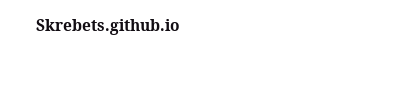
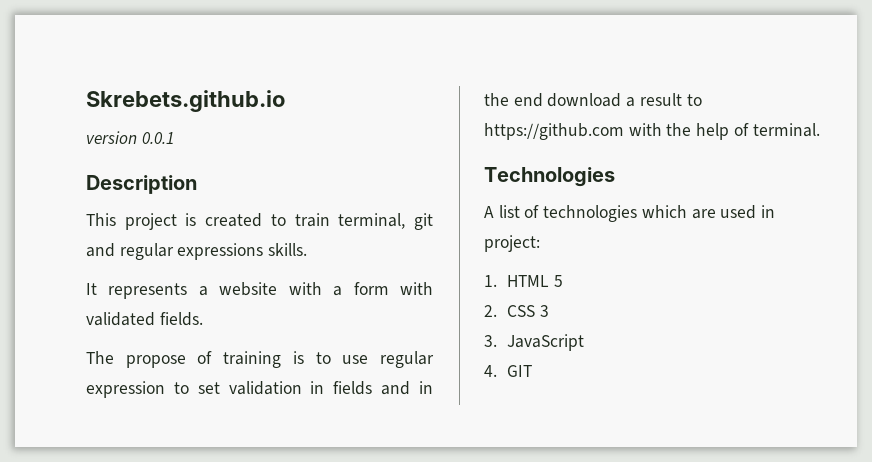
+ version 0.0.1
+ Description
+ This project is created to train terminal, git and regular expressions skills.
+ It represents a website with a form with validated fields.
+ The propose of training is to use regular expression to set validation in fields and in the end download a result to https://github.com with the help of terminal.
+ Technologies
+ A list of technologies which are used in project:
+ 1. HTML 5
+ 2. CSS 3
+ 3. JavaScript
+ 4. GIT

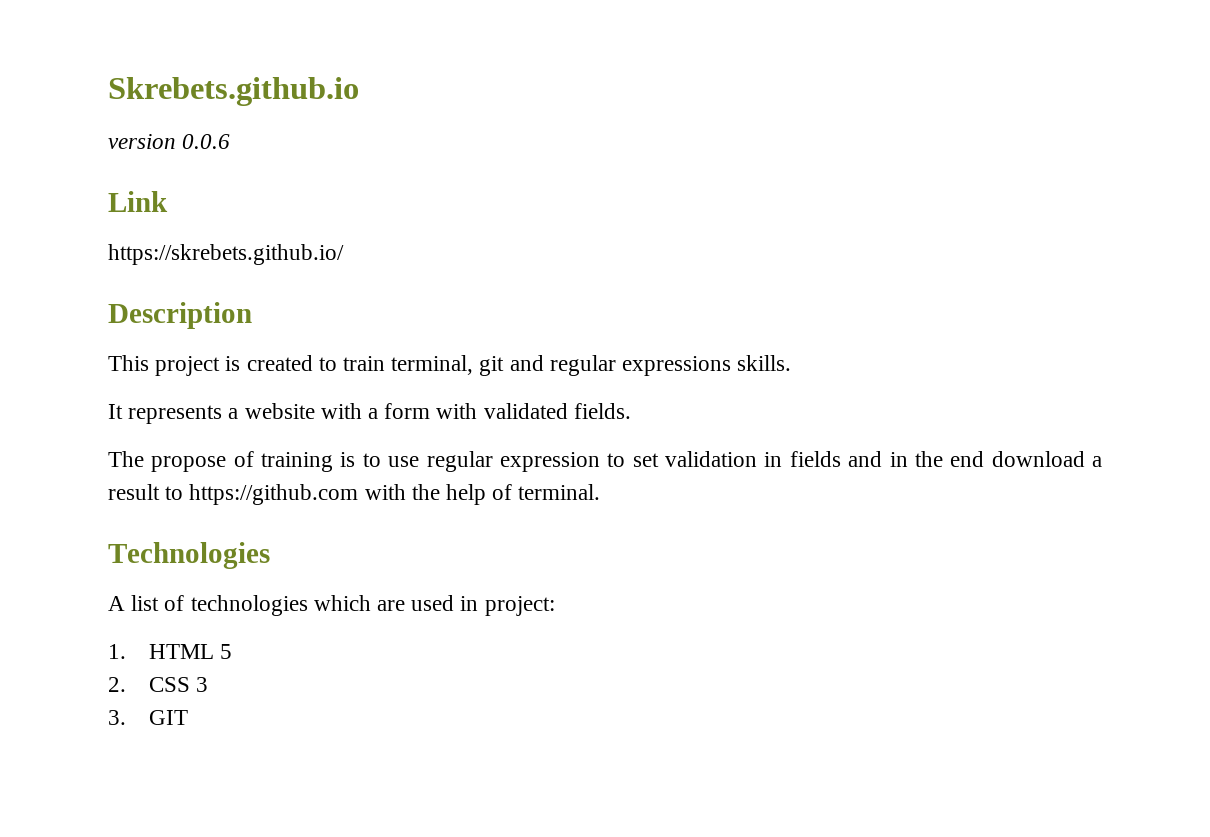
- version 0.0.1
+ version 0.0.6
+ Link
+ https://skrebets.github.io/
- 3. JavaScript
- 4. GIT
+ 3. GIT

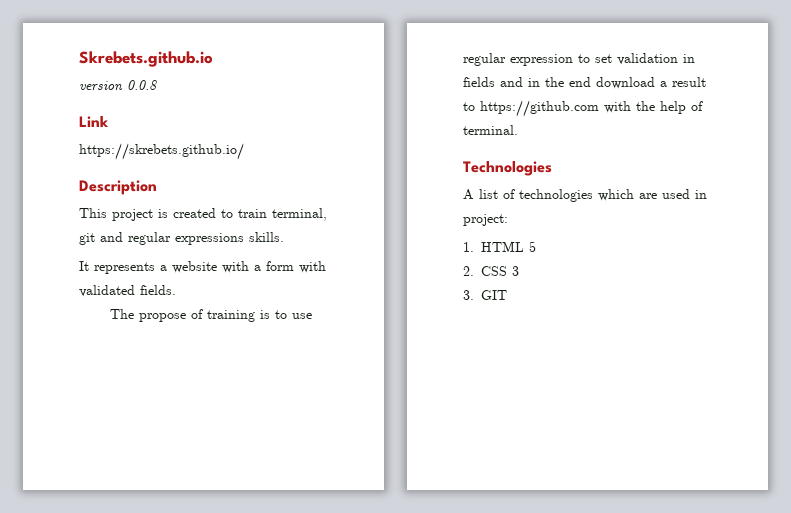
- version 0.0.6
+ version 0.0.8

